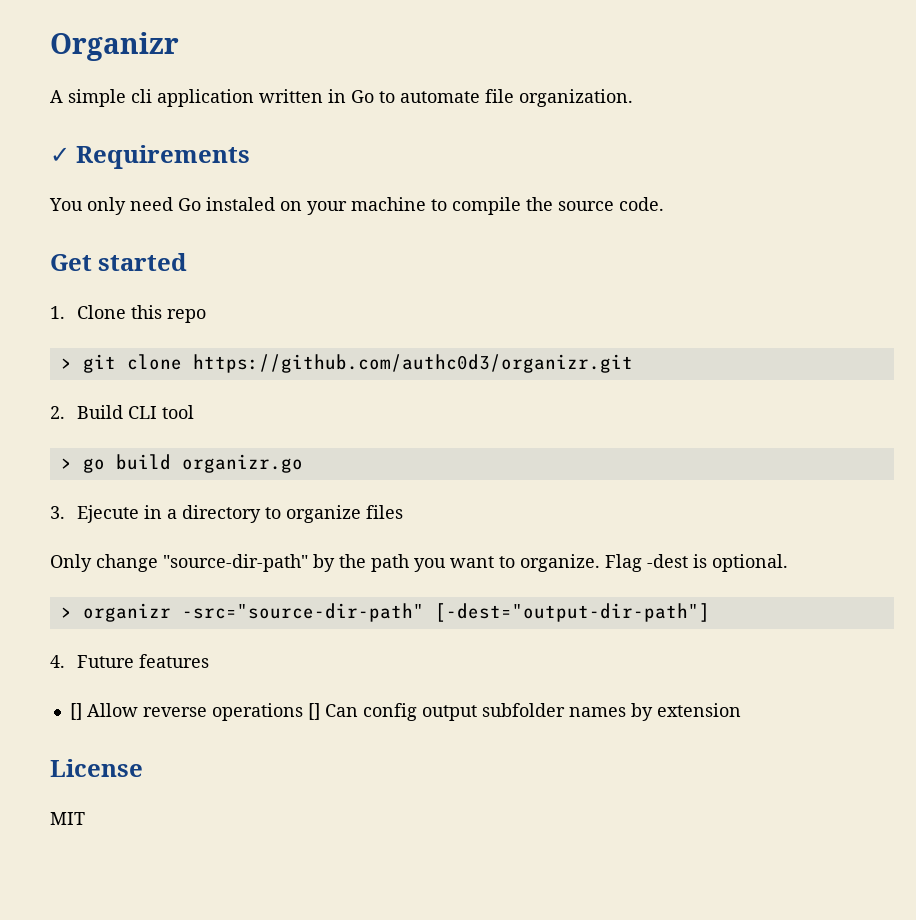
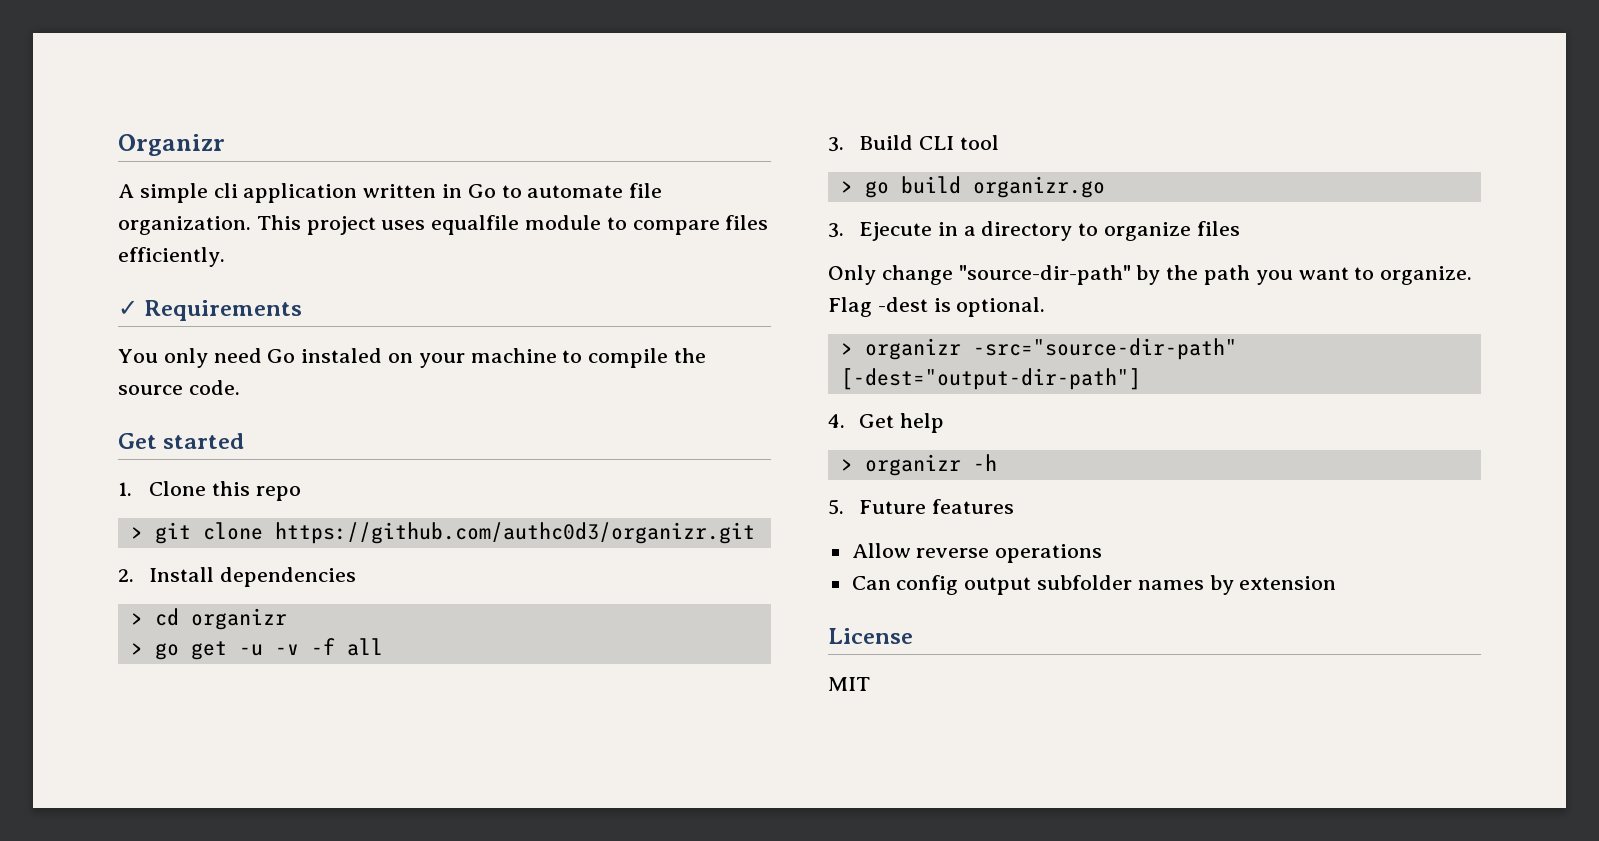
+ This project uses equalfile module to compare files efficiently.
- 2. Build CLI tool
+ 2. Install dependencies
+ > cd organizr
+ > go get -u -v -f all
+ 3. Build CLI tool
- 4. Future features
+ 4. Get help
+ > organizr -h
+ 5. Future features
- [] Allow reverse operations [] Can config output subfolder names by extension
+ Allow reverse operations
+ Can config output subfolder names by extension

